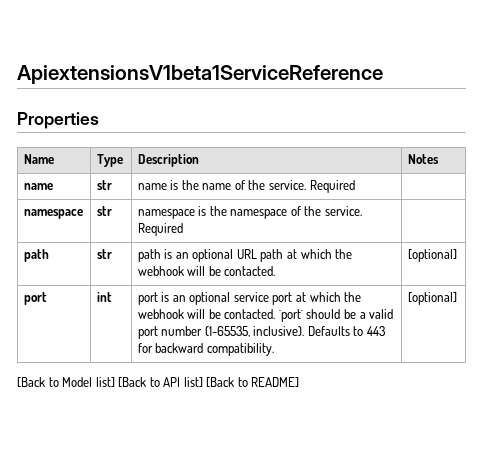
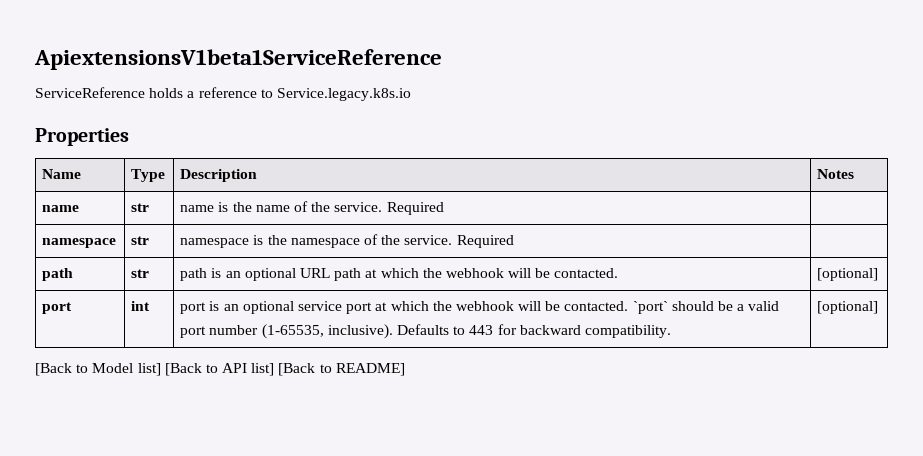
+ ServiceReference holds a reference to Service.legacy.k8s.io

